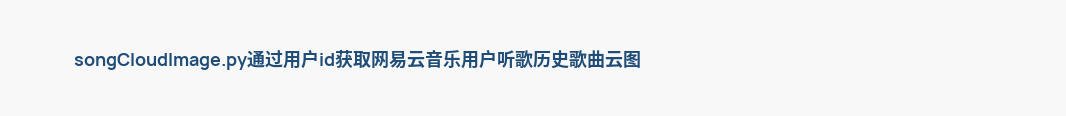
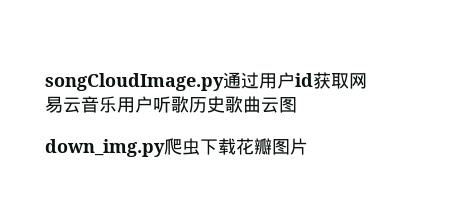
+ down_img.py爬虫下载花瓣图片

